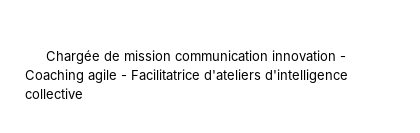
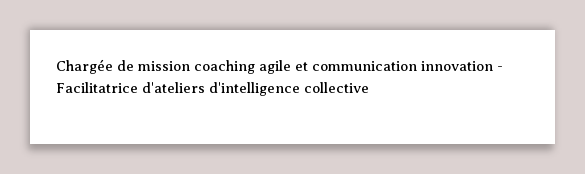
- Chargée de mission communication innovation - Coaching agile - Facilitatrice d'ateliers d'intelligence collective
+ Chargée de mission coaching agile et communication innovation - Facilitatrice d'ateliers d'intelligence collective

